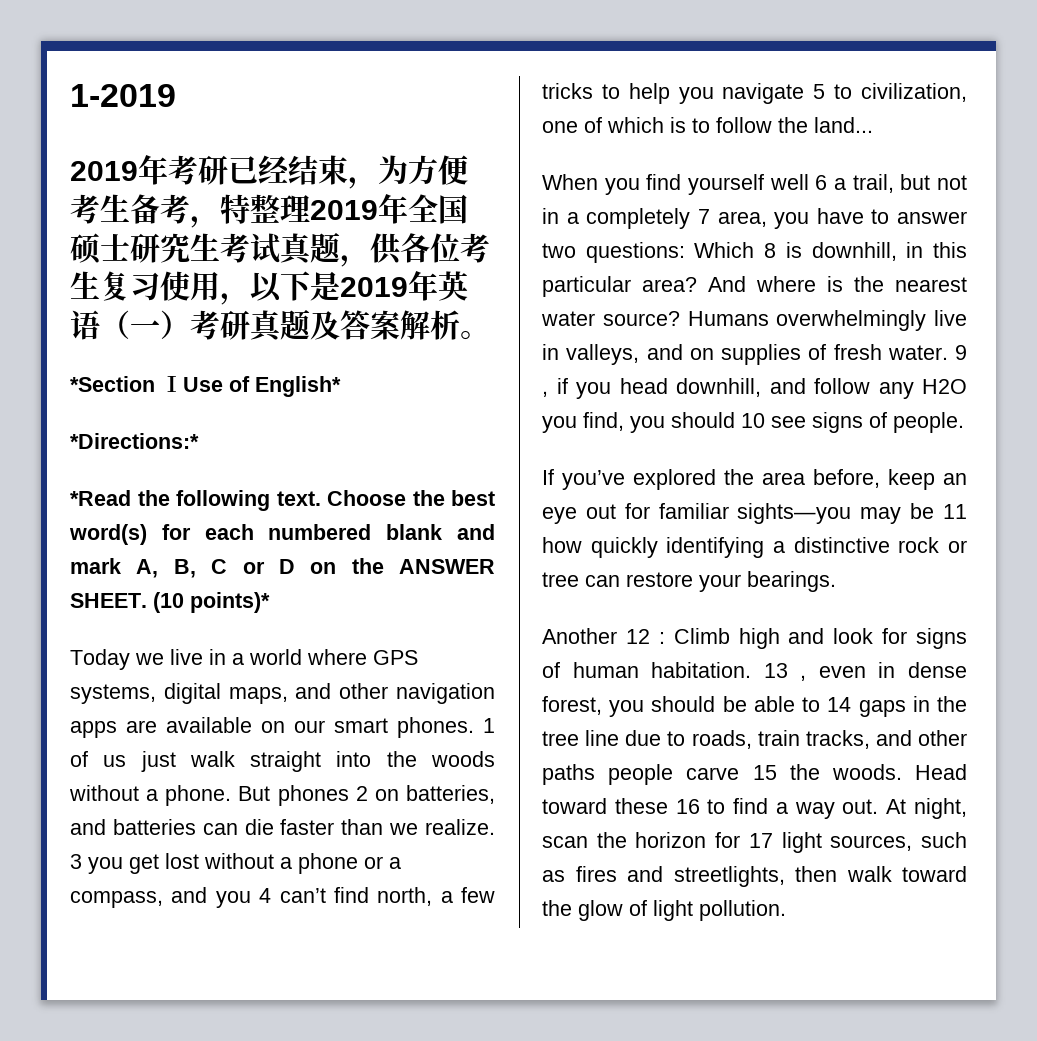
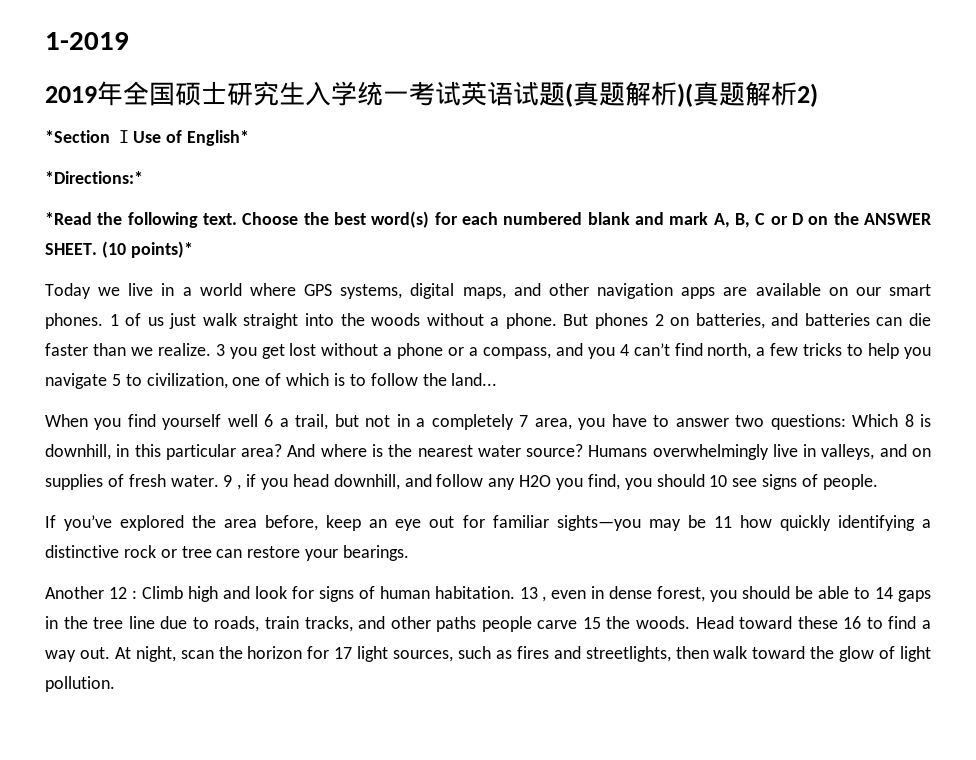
- 2019年考研已经结束，为方便考生备考，特整理2019年全国硕士研究生考试真题，供各位考生复习使用，以下是2019年英语（一）考研真题及答案解析。
+ 2019年全国硕士研究生入学统一考试英语试题(真题解析)(真题解析2)

